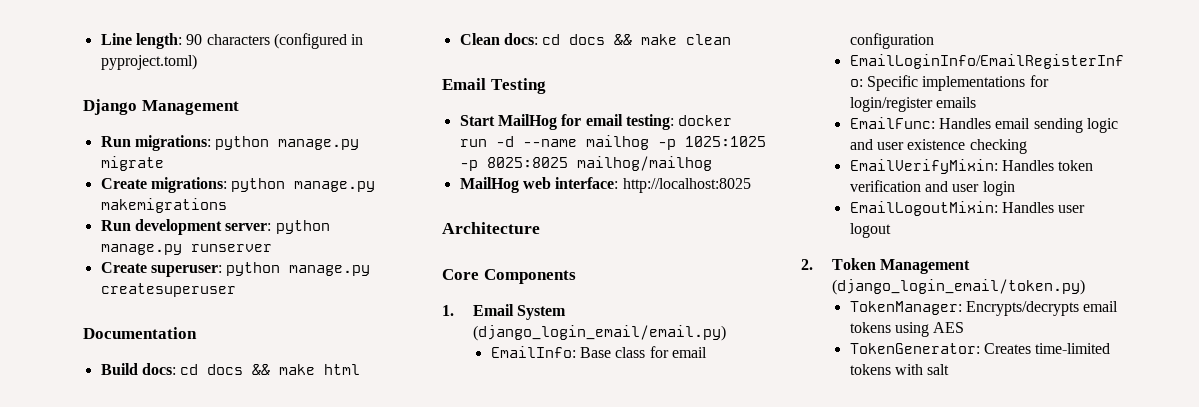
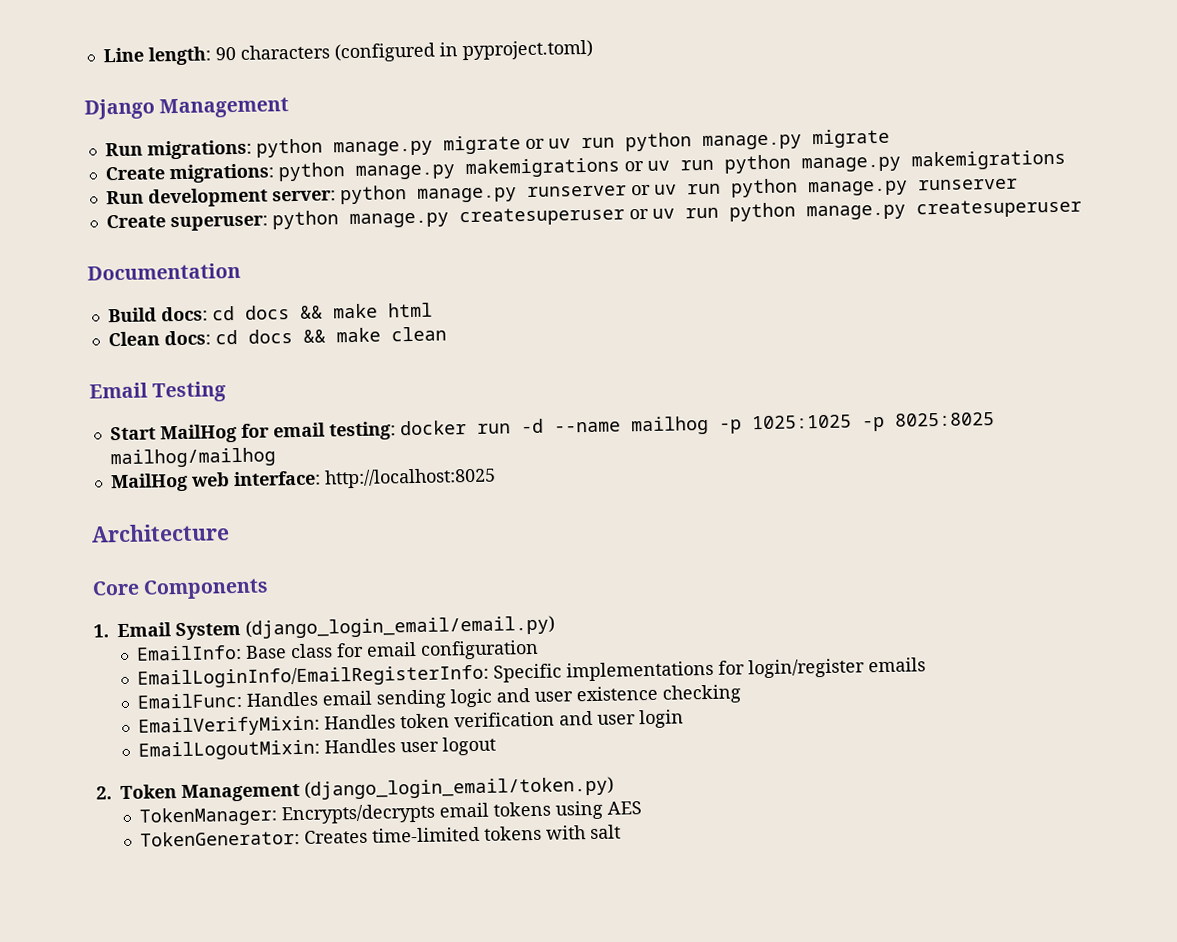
- Run migrations: python manage.py migrate
+ Run migrations: python manage.py migrate or uv run python manage.py migrate
- Create migrations: python manage.py makemigrations
+ Create migrations: python manage.py makemigrations or uv run python manage.py makemigrations
- Run development server: python manage.py runserver
+ Run development server: python manage.py runserver or uv run python manage.py runserver
- Create superuser: python manage.py createsuperuser
+ Create superuser: python manage.py createsuperuser or uv run python manage.py createsuperuser

